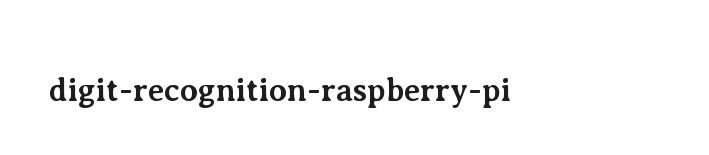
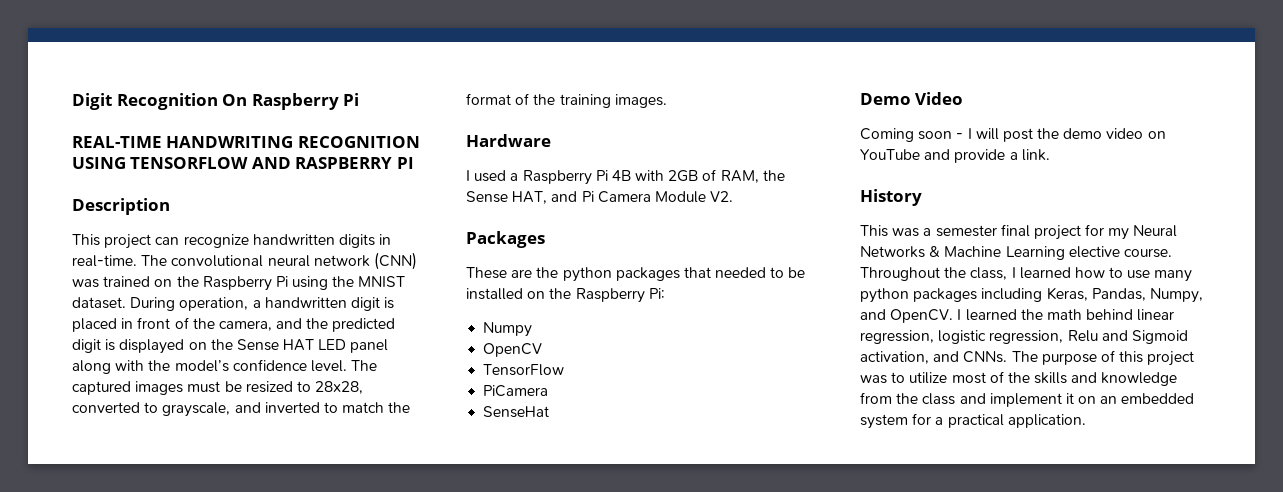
- digit-recognition-raspberry-pi
+ Digit Recognition On Raspberry Pi
+ REAL-TIME HANDWRITING RECOGNITION USING TENSORFLOW AND RASPBERRY PI
+ Description
+ This project can recognize handwritten digits in real-time. The convolutional neural network (CNN) was trained on the Raspberry Pi using the MNIST dataset. During operation, a handwritten digit is placed in front of the camera, and the predicted digit is displayed on the Sense HAT LED panel along with the model’s confidence level. The captured images must be resized to 28x28, converted to grayscale, and inverted to match the format of the training images.
+ Hardware
+ I used a Raspberry Pi 4B with 2GB of RAM, the Sense HAT, and Pi Camera Module V2.
+ Packages
+ These are the python packages that needed to be installed on the Raspberry Pi:
+ Numpy
+ OpenCV
+ TensorFlow
+ PiCamera
+ SenseHat
+ Demo Video
+ Coming soon - I will post the demo video on YouTube and provide a link.
+ History
+ This was a semester final project for my Neural Networks & Machine Learning elective course. Throughout the class, I learned how to use many python packages including Keras, Pandas, Numpy, and OpenCV. I learned the math behind linear regression, logistic regression, Relu and Sigmoid activation, and CNNs. The purpose of this project was to utilize most of the skills and knowledge from the class and implement it on an embedded system for a practical application.

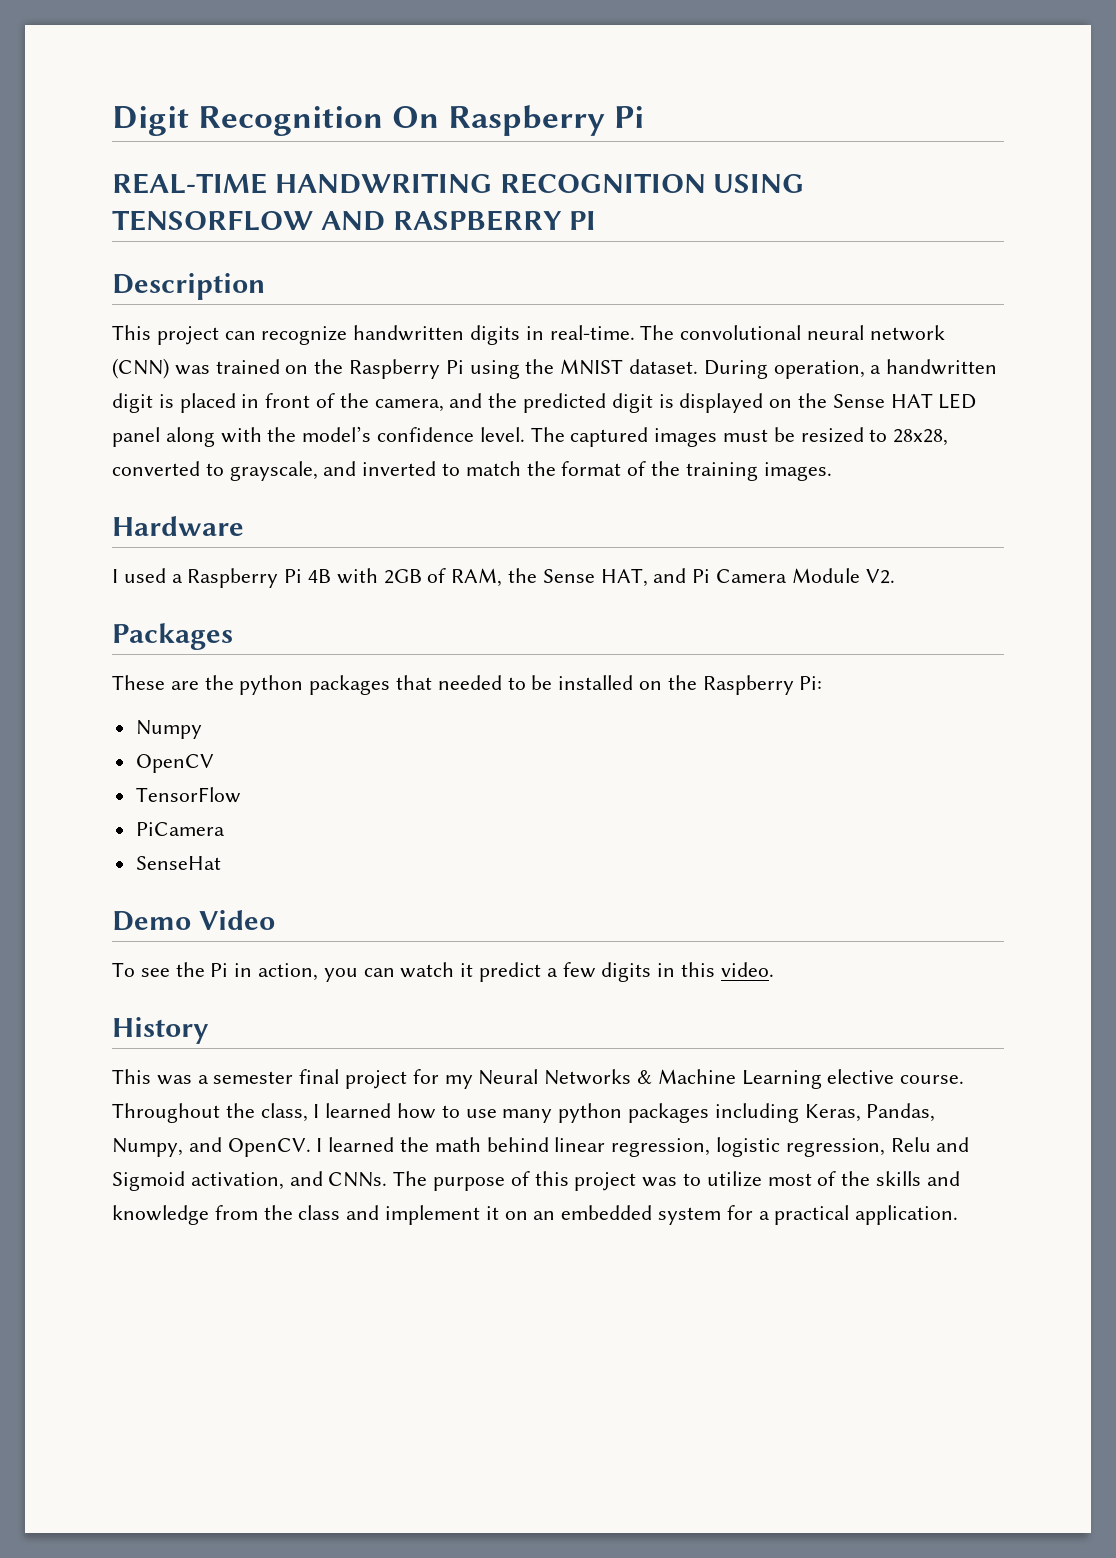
- Coming soon - I will post the demo video on YouTube and provide a link.
+ To see the Pi in action, you can watch it predict a few digits in this video.

